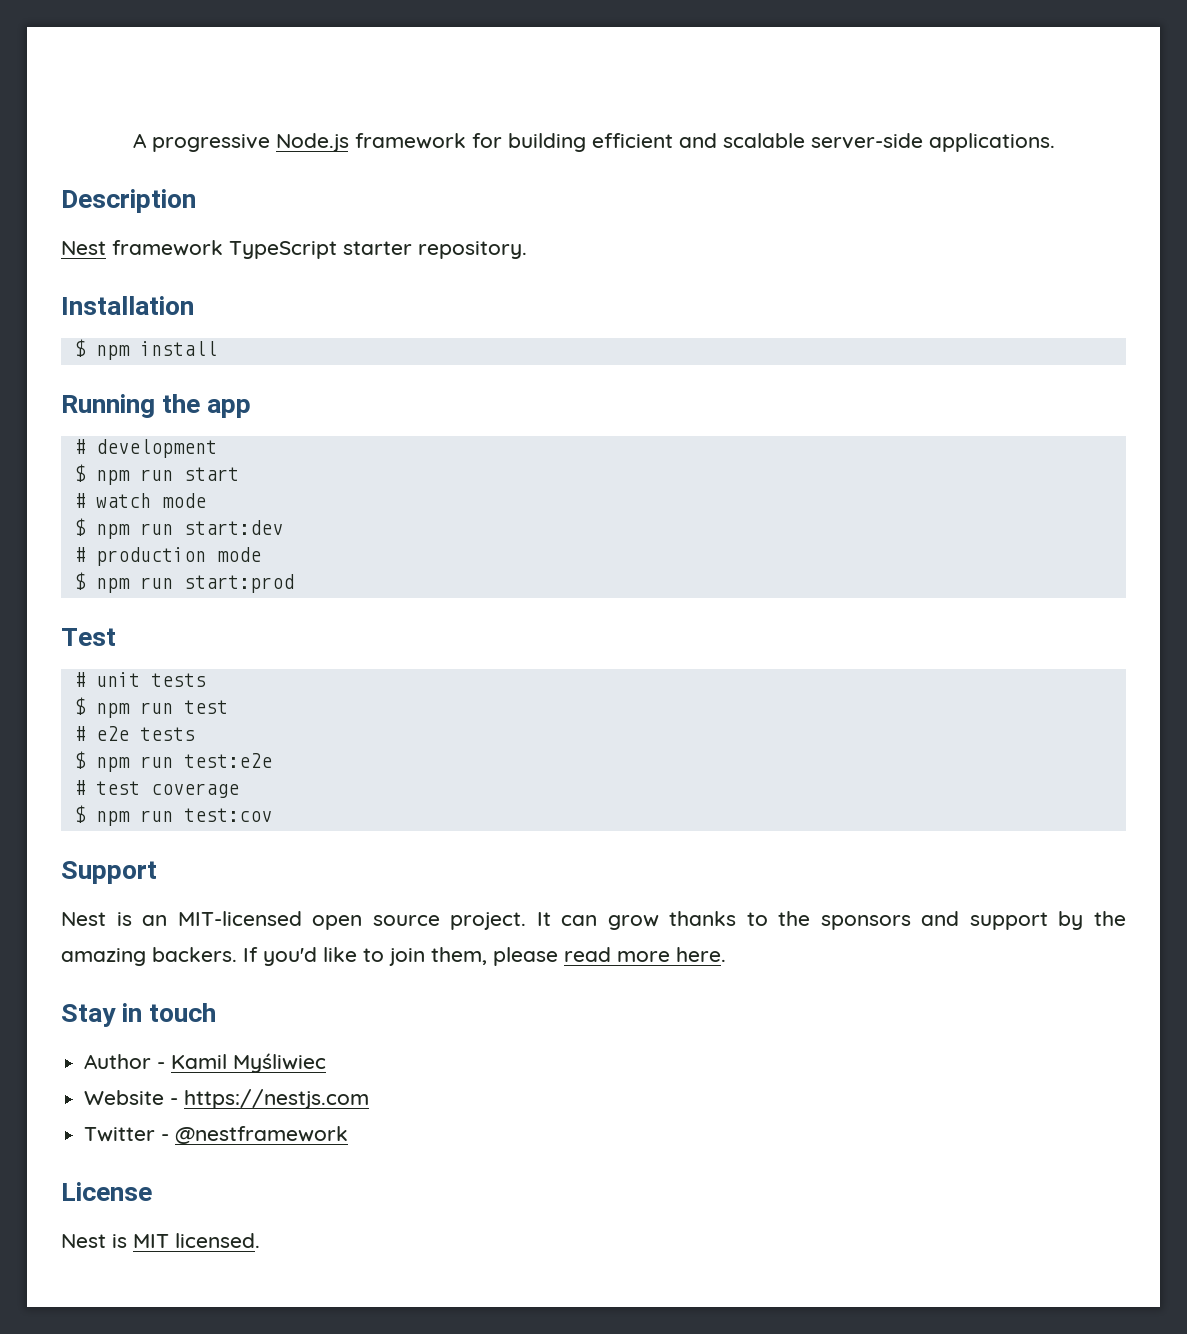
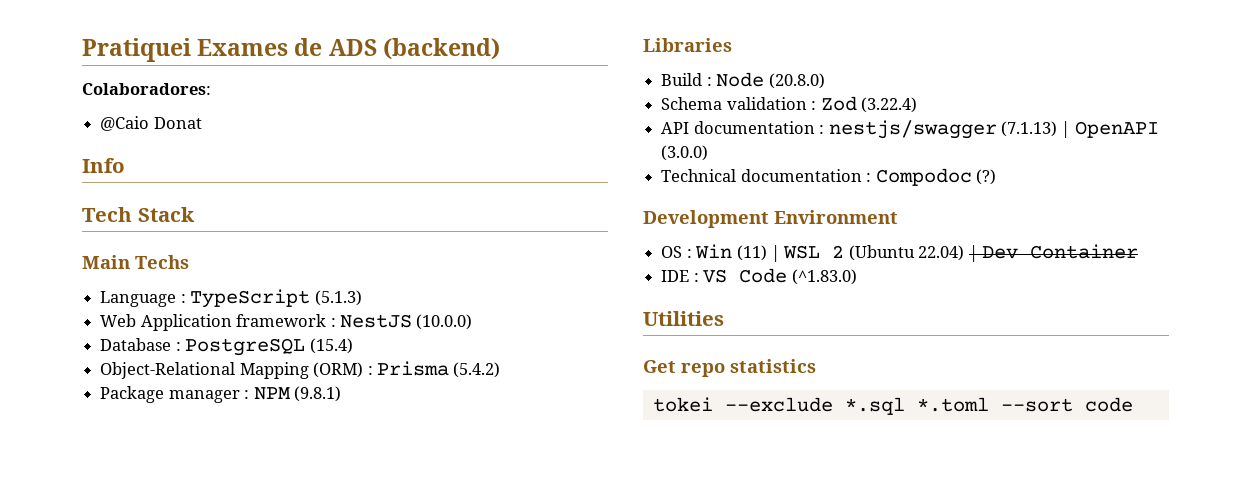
- A progressive Node.js framework for building efficient and scalable server-side applications.
- Description
- Nest framework TypeScript starter repository.
- Installation
- $ npm install
- Running the app
- # development
- $ npm run start
- # watch mode
- $ npm run start:dev
- # production mode
- $ npm run start:prod
- Test
- # unit tests
- $ npm run test
- # e2e tests
- $ npm run test:e2e
- # test coverage
- $ npm run test:cov
- Support
- Nest is an MIT-licensed open source project. It can grow thanks to the sponsors and support by the amazing backers. If you'd like to join them, please read more here.
- Stay in touch
- Author - Kamil Myśliwiec
- Website - https://nestjs.com
- Twitter - @nestframework
- License
- Nest is MIT licensed.
+ Pratiquei Exames de ADS (backend)
+ Colaboradores:
+ @Caio Donat
+ Info
+ Tech Stack
+ Main Techs
+ Language : TypeScript (5.1.3)
+ Web Application framework : NestJS (10.0.0)
+ Database : PostgreSQL (15.4)
+ Object-Relational Mapping (ORM) : Prisma (5.4.2)
+ Package manager : NPM (9.8.1)
+ Libraries
+ Build : Node (20.8.0)
+ Schema validation : Zod (3.22.4)
+ API documentation : nestjs/swagger (7.1.13) | OpenAPI (3.0.0)
+ Technical documentation : Compodoc (?)
+ Development Environment
+ OS : Win (11) | WSL 2 (Ubuntu 22.04) | Dev Container
+ IDE : VS Code (^1.83.0)
+ Utilities
+ Get repo statistics
+ tokei --exclude *.sql *.toml --sort code

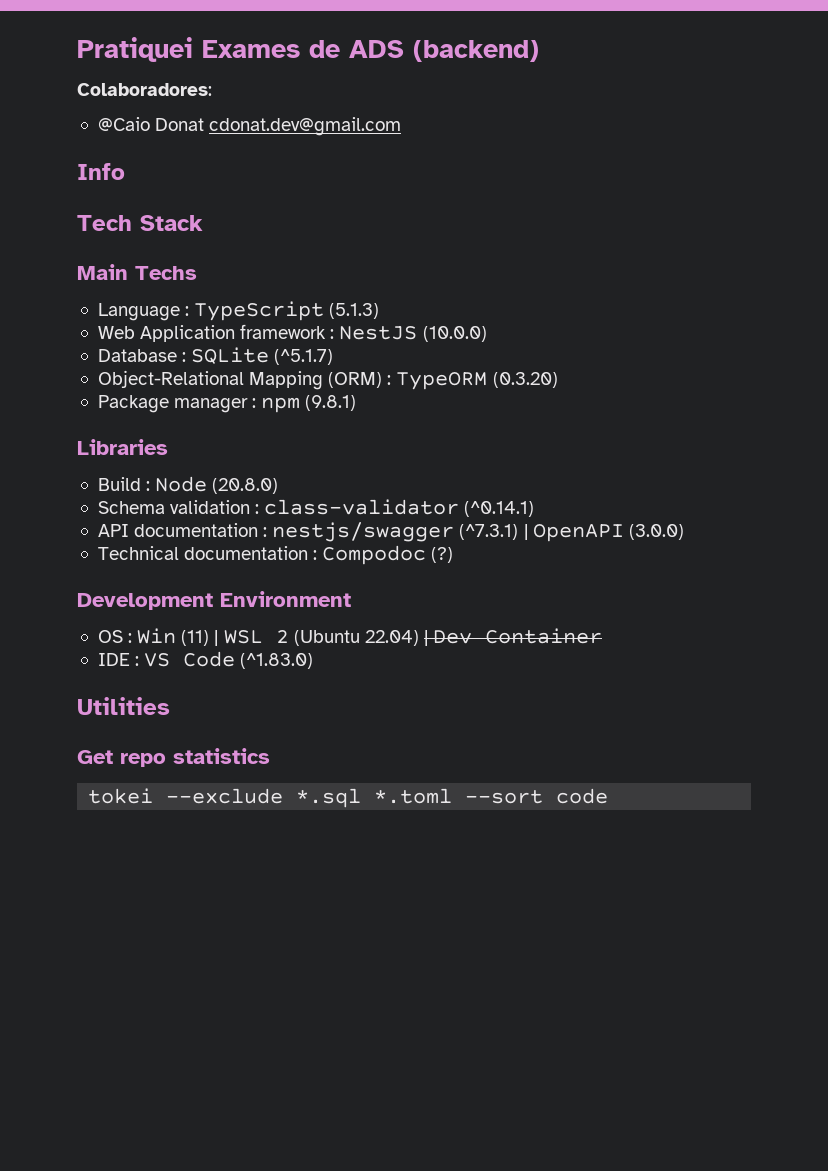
- @Caio Donat
+ @Caio Donat cdonat.dev@gmail.com
- Database : PostgreSQL (15.4)
+ Database : SQLite (^5.1.7)
- Object-Relational Mapping (ORM) : Prisma (5.4.2)
+ Object-Relational Mapping (ORM) : TypeORM (0.3.20)
- Package manager : NPM (9.8.1)
+ Package manager : npm (9.8.1)
- Schema validation : Zod (3.22.4)
+ Schema validation : class-validator (^0.14.1)
- API documentation : nestjs/swagger (7.1.13) | OpenAPI (3.0.0)
+ API documentation : nestjs/swagger (^7.3.1) | OpenAPI (3.0.0)

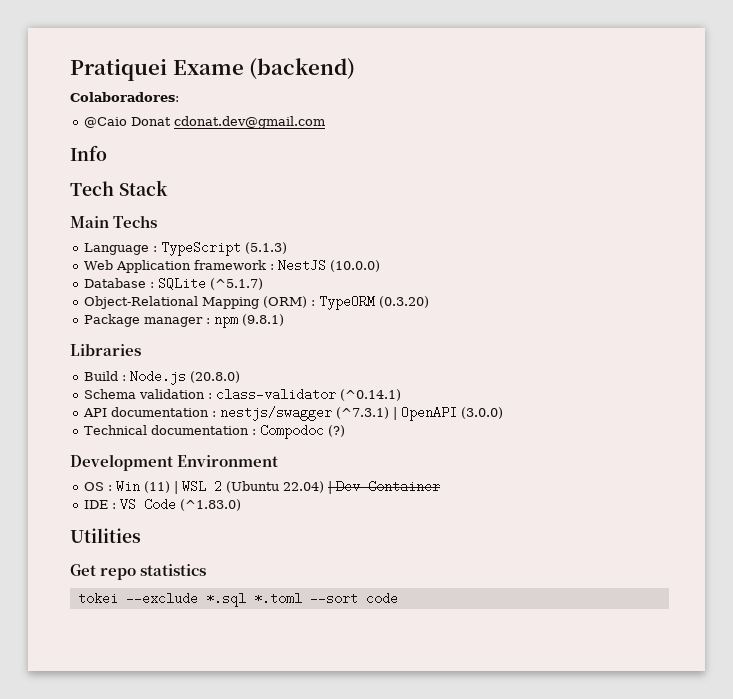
- Pratiquei Exames de ADS (backend)
+ Pratiquei Exame (backend)
- Build : Node (20.8.0)
+ Build : Node.js (20.8.0)

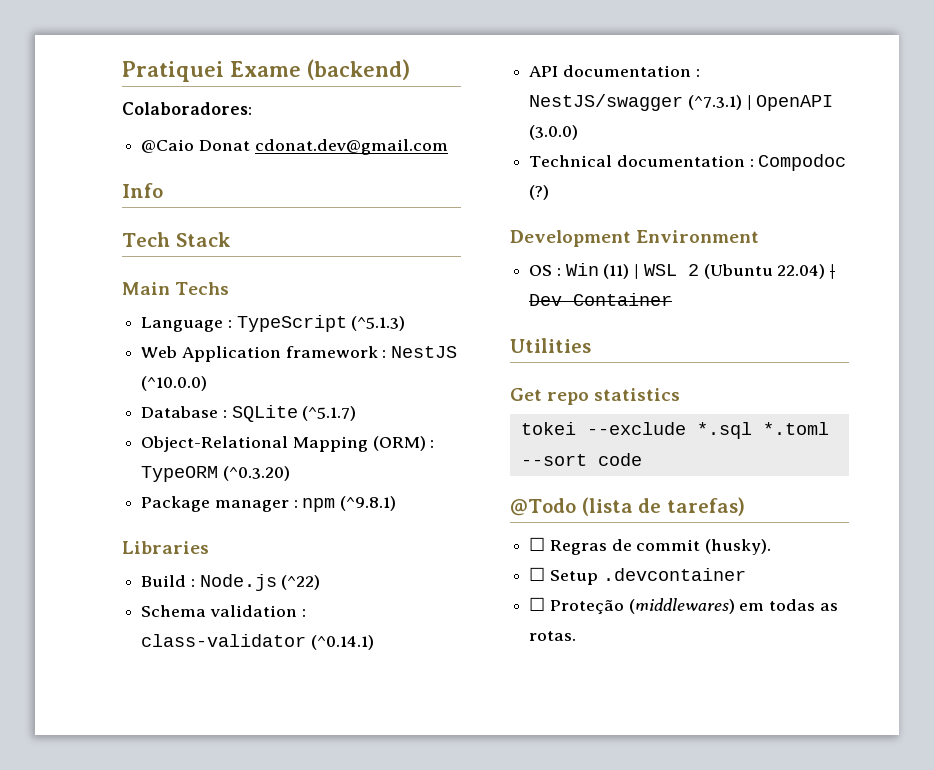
- Language : TypeScript (5.1.3)
+ Language : TypeScript (^5.1.3)
- Web Application framework : NestJS (10.0.0)
+ Web Application framework : NestJS (^10.0.0)
- Object-Relational Mapping (ORM) : TypeORM (0.3.20)
+ Object-Relational Mapping (ORM) : TypeORM (^0.3.20)
- Package manager : npm (9.8.1)
+ Package manager : npm (^9.8.1)
- Build : Node.js (20.8.0)
+ Build : Node.js (^22)
- API documentation : nestjs/swagger (^7.3.1) | OpenAPI (3.0.0)
+ API documentation : NestJS/swagger (^7.3.1) | OpenAPI (3.0.0)
- IDE : VS Code (^1.83.0)
+ @Todo (lista de tarefas)
+ ☐ Regras de commit (husky).
+ ☐ Setup .devcontainer
+ ☐ Proteção (middlewares) em todas as rotas.

